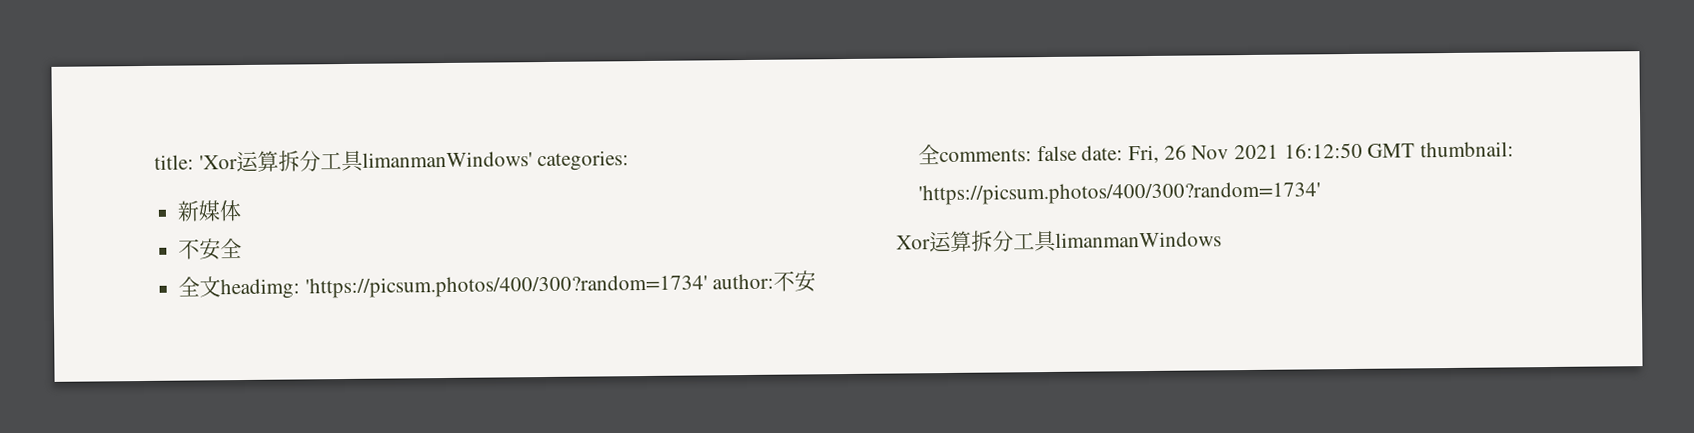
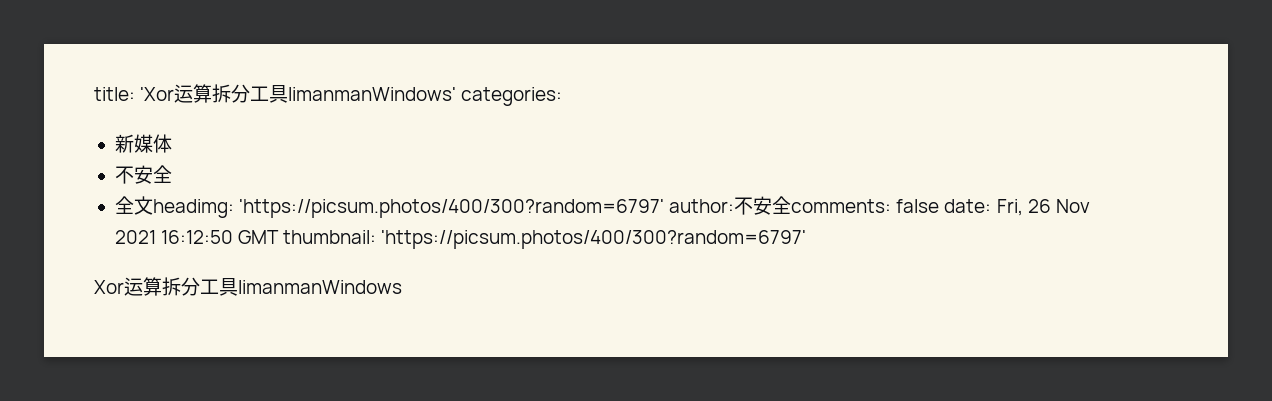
- 全文headimg: 'https://picsum.photos/400/300?random=1734' author:不安全comments: false date: Fri, 26 Nov 2021 16:12:50 GMT thumbnail: 'https://picsum.photos/400/300?random=1734'
+ 全文headimg: 'https://picsum.photos/400/300?random=6797' author:不安全comments: false date: Fri, 26 Nov 2021 16:12:50 GMT thumbnail: 'https://picsum.photos/400/300?random=6797'

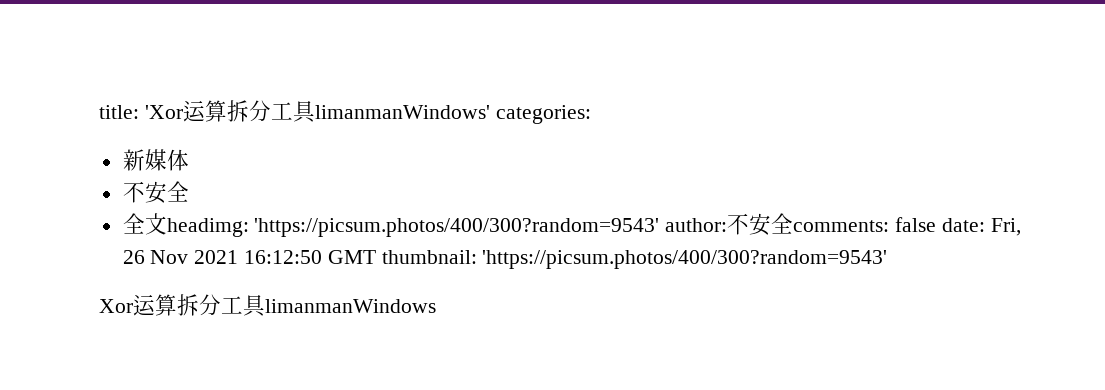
- 全文headimg: 'https://picsum.photos/400/300?random=6797' author:不安全comments: false date: Fri, 26 Nov 2021 16:12:50 GMT thumbnail: 'https://picsum.photos/400/300?random=6797'
+ 全文headimg: 'https://picsum.photos/400/300?random=9543' author:不安全comments: false date: Fri, 26 Nov 2021 16:12:50 GMT thumbnail: 'https://picsum.photos/400/300?random=9543'

